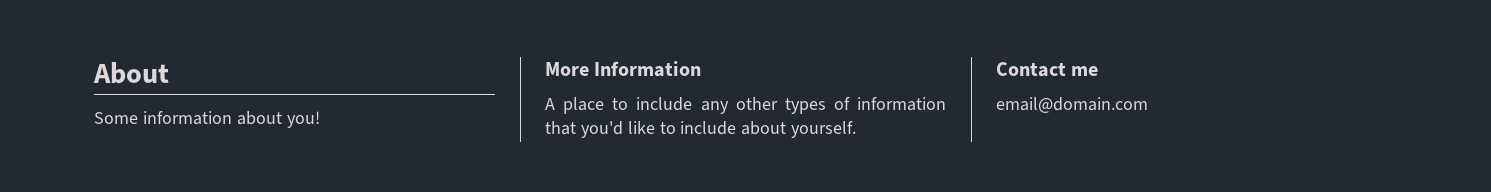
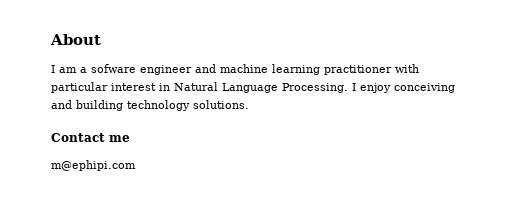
- Some information about you!
- More Information
- A place to include any other types of information that you'd like to include about yourself.
+ I am a sofware engineer and machine learning practitioner with particular interest in Natural Language Processing. I enjoy conceiving and building technology solutions.
- email@domain.com
+ m@ephipi.com

